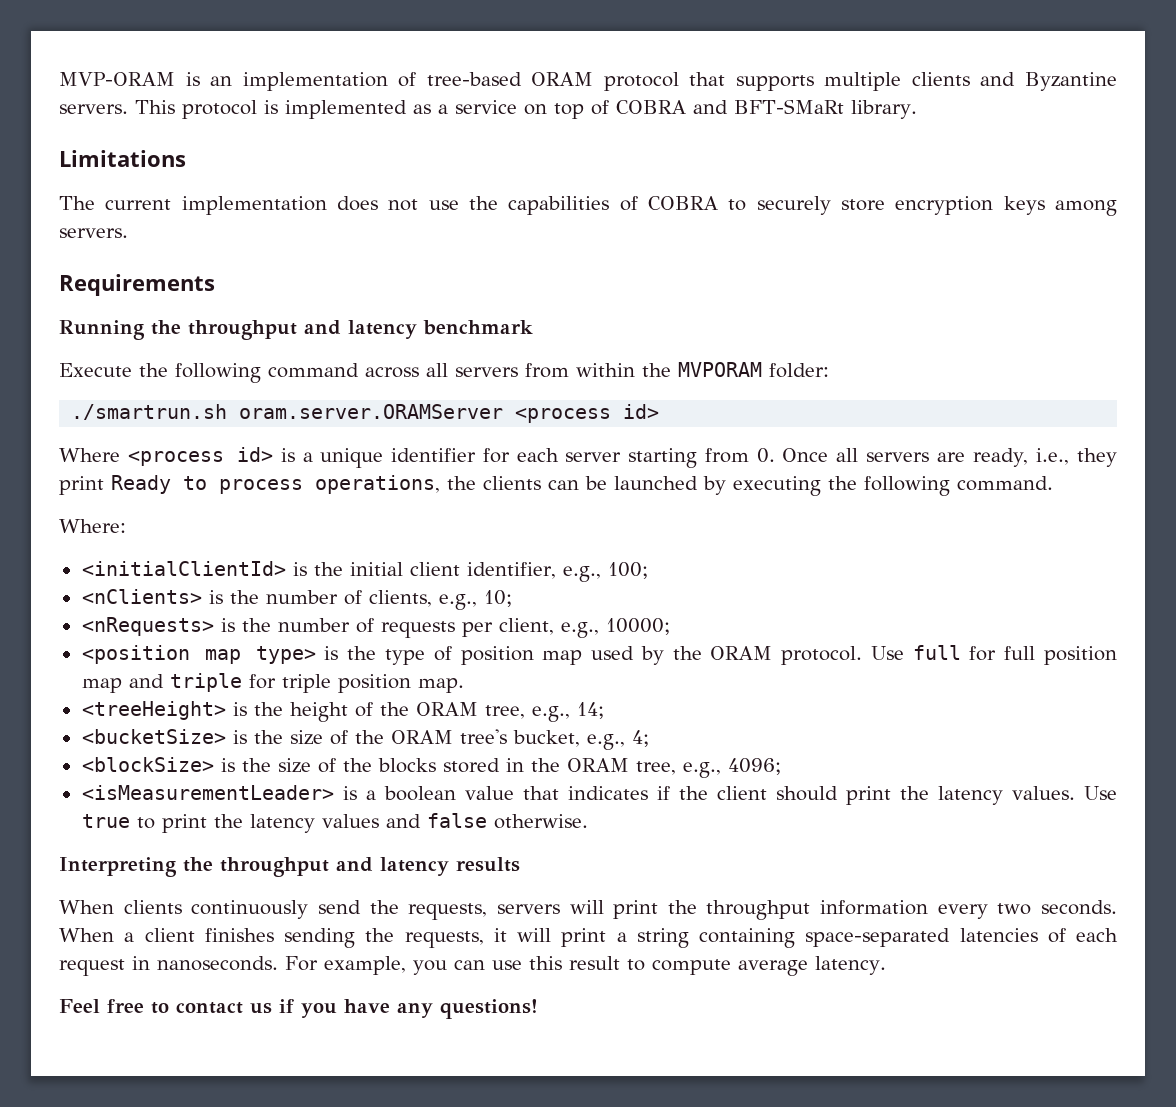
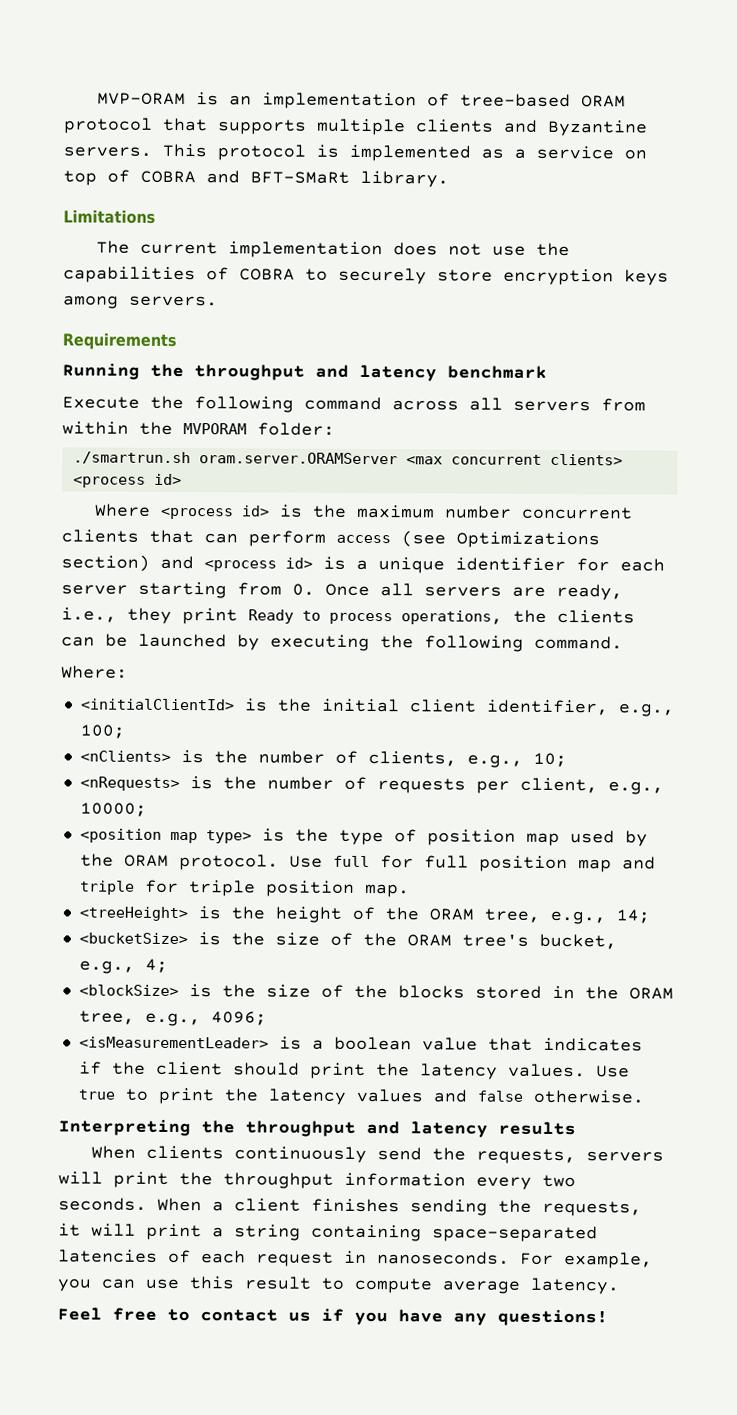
- ./smartrun.sh oram.server.ORAMServer <process id>
+ ./smartrun.sh oram.server.ORAMServer <max concurrent clients> <process id>
- Where <process id> is a unique identifier for each server starting from 0. Once all servers are ready, i.e., they print Ready to process operations, the clients can be launched by executing the following command.
+ Where <process id> is the maximum number concurrent clients that can perform access (see Optimizations section) and <process id> is a unique identifier for each server starting from 0. Once all servers are ready, i.e., they print Ready to process operations, the clients can be launched by executing the following command.

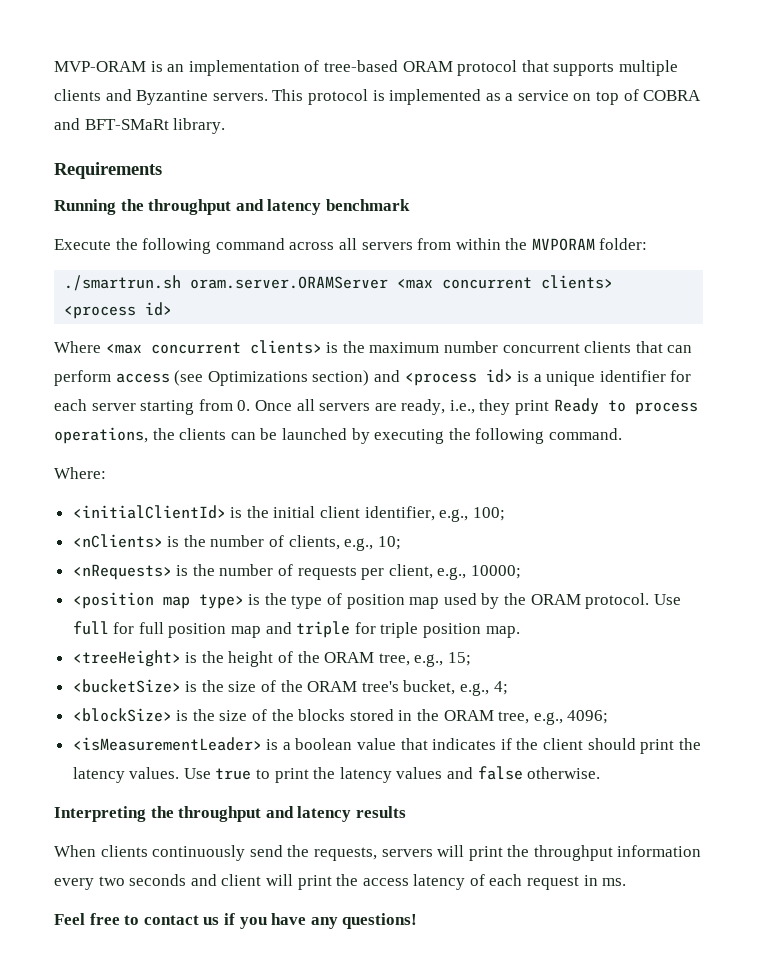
- Limitations
- The current implementation does not use the capabilities of COBRA to securely store encryption keys among servers.
- Where <process id> is the maximum number concurrent clients that can perform access (see Optimizations section) and <process id> is a unique identifier for each server starting from 0. Once all servers are ready, i.e., they print Ready to process operations, the clients can be launched by executing the following command.
+ Where <max concurrent clients> is the maximum number concurrent clients that can perform access (see Optimizations section) and <process id> is a unique identifier for each server starting from 0. Once all servers are ready, i.e., they print Ready to process operations, the clients can be launched by executing the following command.
- <treeHeight> is the height of the ORAM tree, e.g., 14;
+ <treeHeight> is the height of the ORAM tree, e.g., 15;
- When clients continuously send the requests, servers will print the throughput information every two seconds. When a client finishes sending the requests, it will print a string containing space-separated latencies of each request in nanoseconds. For example, you can use this result to compute average latency.
+ When clients continuously send the requests, servers will print the throughput information every two seconds and client will print the access latency of each request in ms.

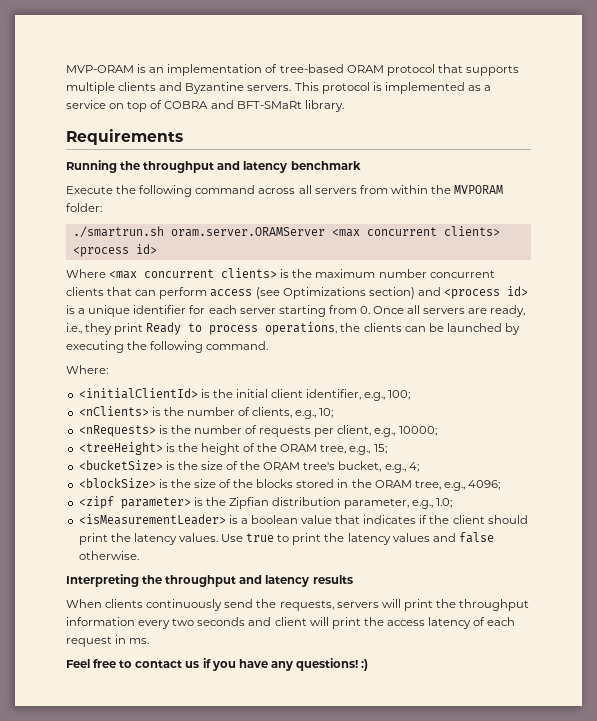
- <position map type> is the type of position map used by the ORAM protocol. Use full for full position map and triple for triple position map.
+ <zipf parameter> is the Zipfian distribution parameter, e.g., 1.0;
- Feel free to contact us if you have any questions!
+ Feel free to contact us if you have any questions! :)

